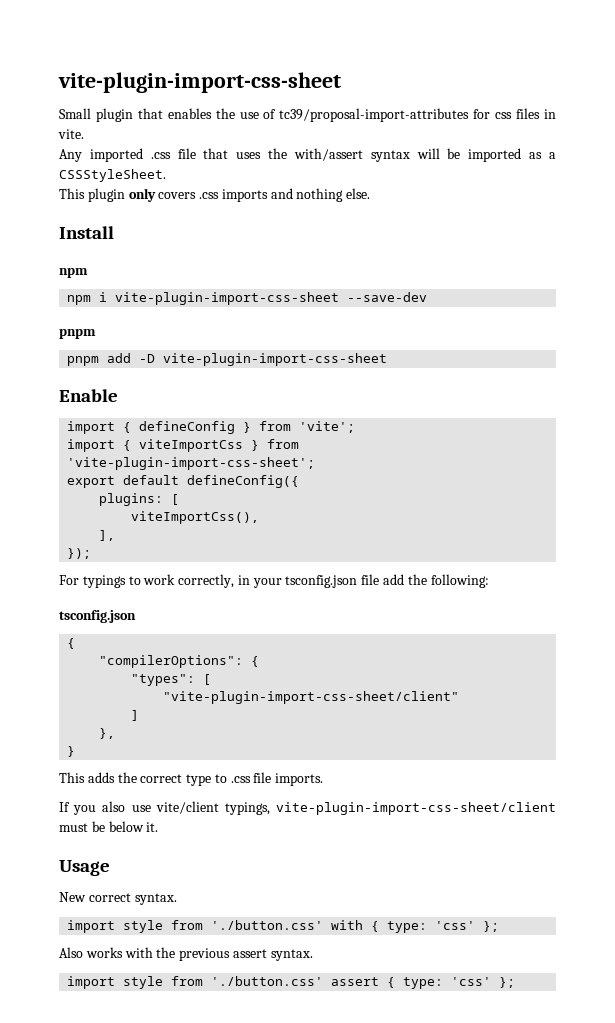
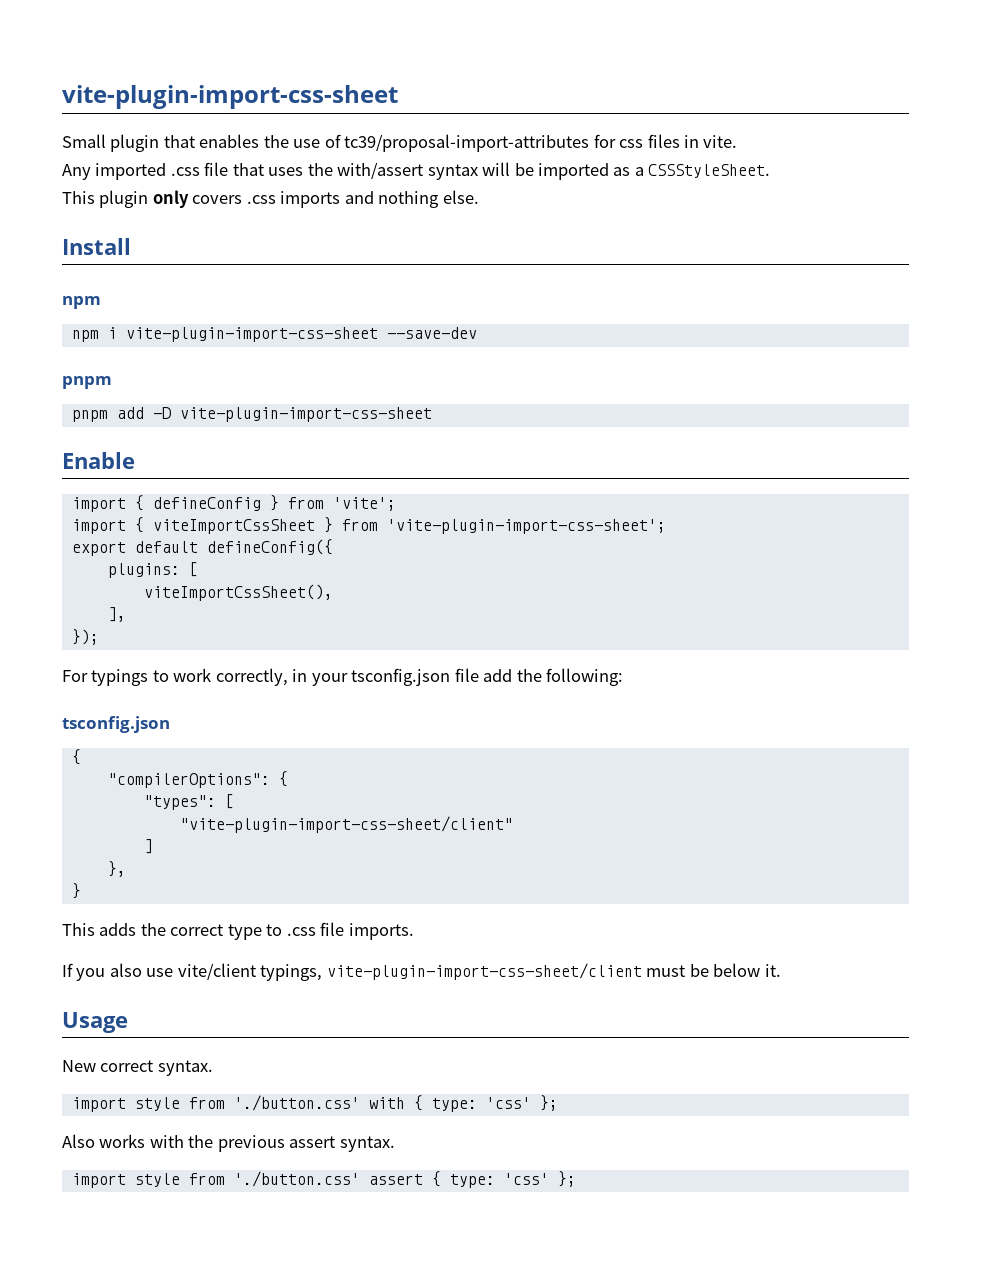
- import { viteImportCss } from 'vite-plugin-import-css-sheet';
+ import { viteImportCssSheet } from 'vite-plugin-import-css-sheet';
- viteImportCss(),
+ viteImportCssSheet(),

